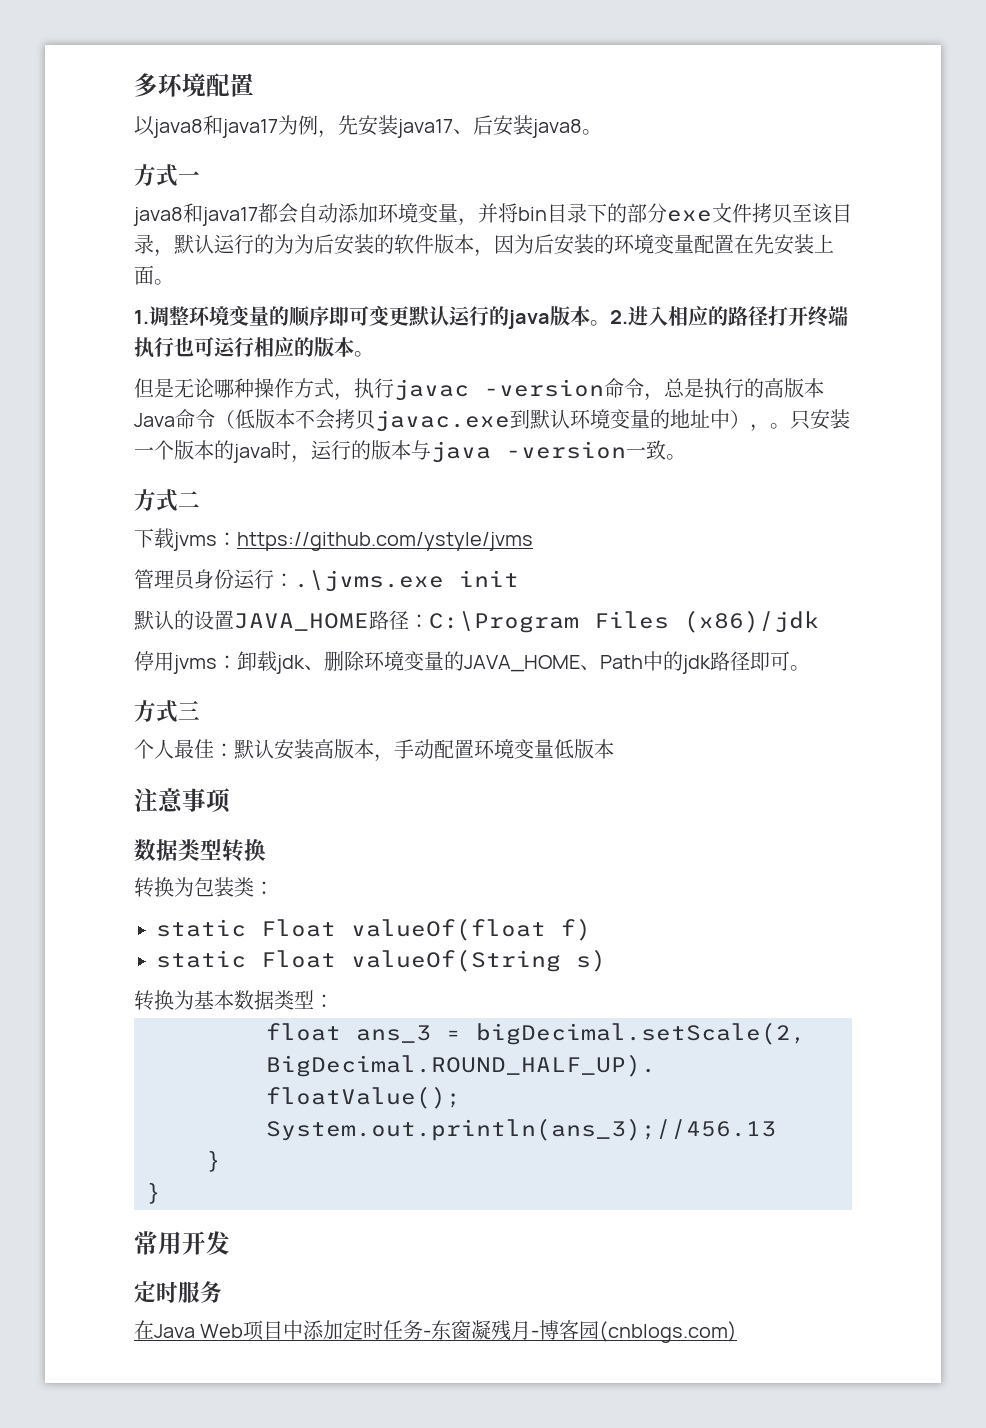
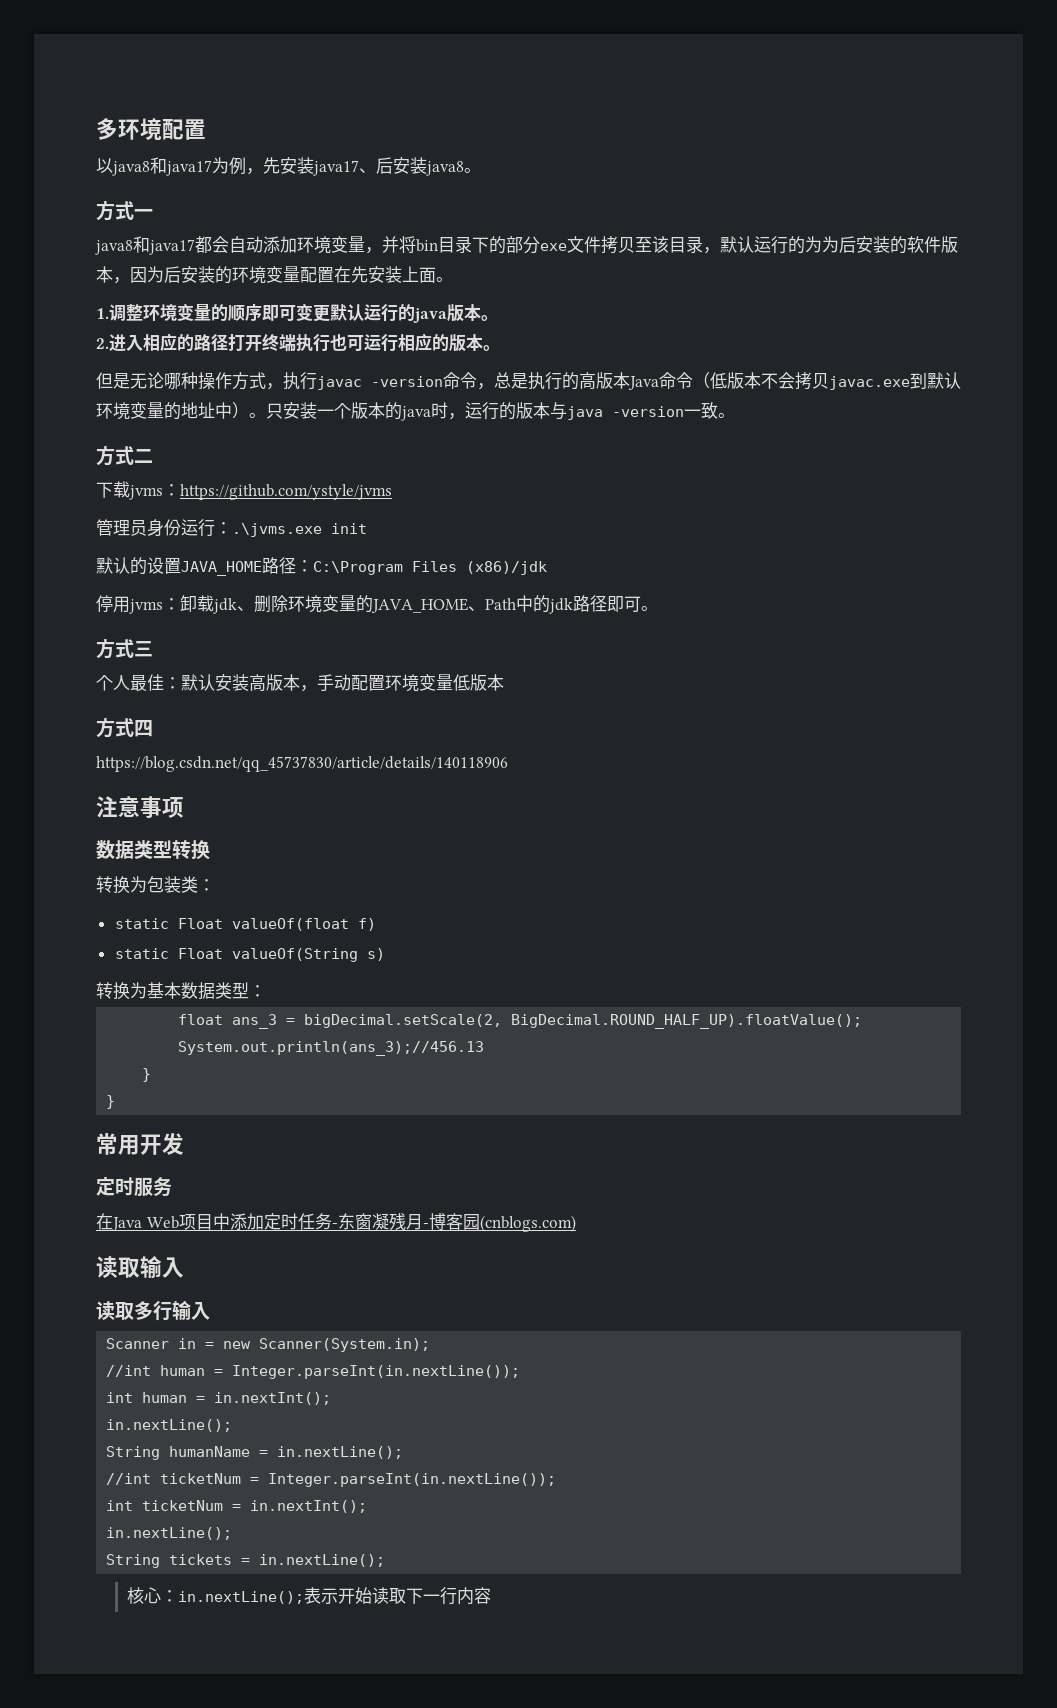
- 1.调整环境变量的顺序即可变更默认运行的java版本。2.进入相应的路径打开终端执行也可运行相应的版本。
+ 1.调整环境变量的顺序即可变更默认运行的java版本。
+ 2.进入相应的路径打开终端执行也可运行相应的版本。
- 但是无论哪种操作方式，执行javac -version命令，总是执行的高版本Java命令（低版本不会拷贝javac.exe到默认环境变量的地址中），。
+ 但是无论哪种操作方式，执行javac -version命令，总是执行的高版本Java命令（低版本不会拷贝javac.exe到默认环境变量的地址中）。
+ 方式四
+ https://blog.csdn.net/qq_45737830/article/details/140118906
+ 读取输入
+ 读取多行输入
+ Scanner in = new Scanner(System.in);
+ //int human = Integer.parseInt(in.nextLine());
+ int human = in.nextInt();
+ in.nextLine();
+ String humanName = in.nextLine();
+ //int ticketNum = Integer.parseInt(in.nextLine());
+ int ticketNum = in.nextInt();
+ in.nextLine();
+ String tickets = in.nextLine();
+ 核心：in.nextLine();表示开始读取下一行内容

